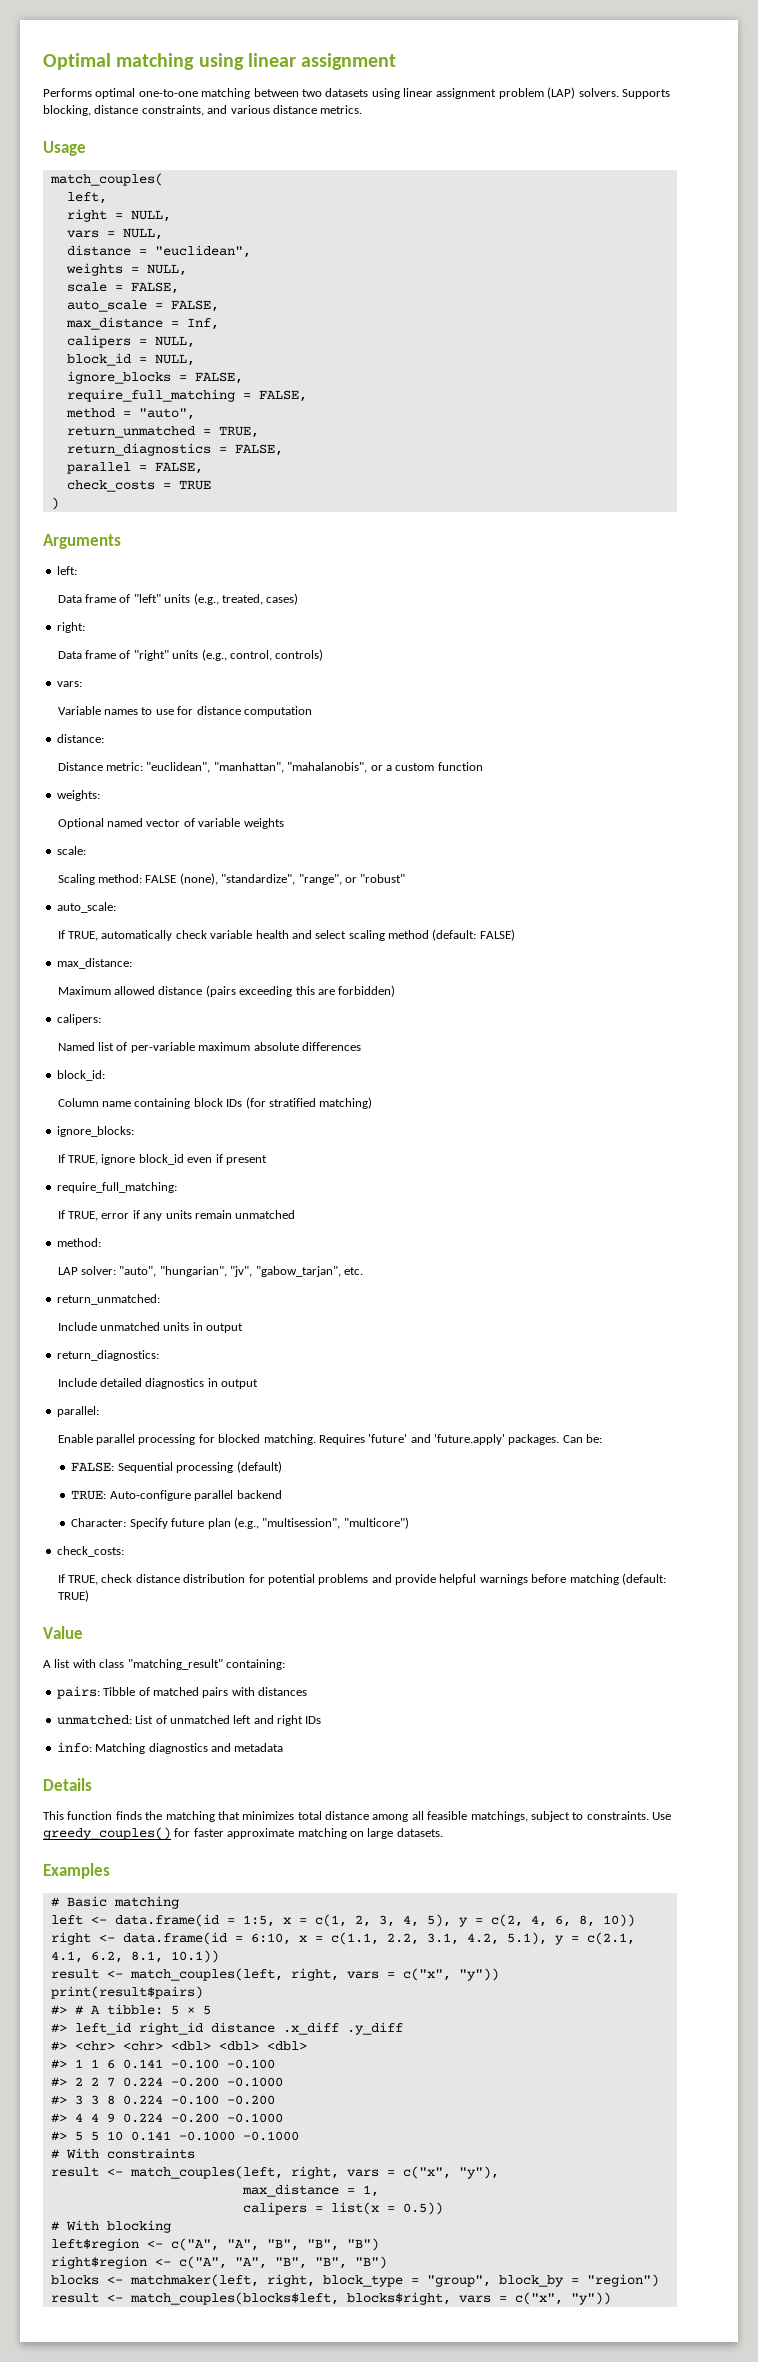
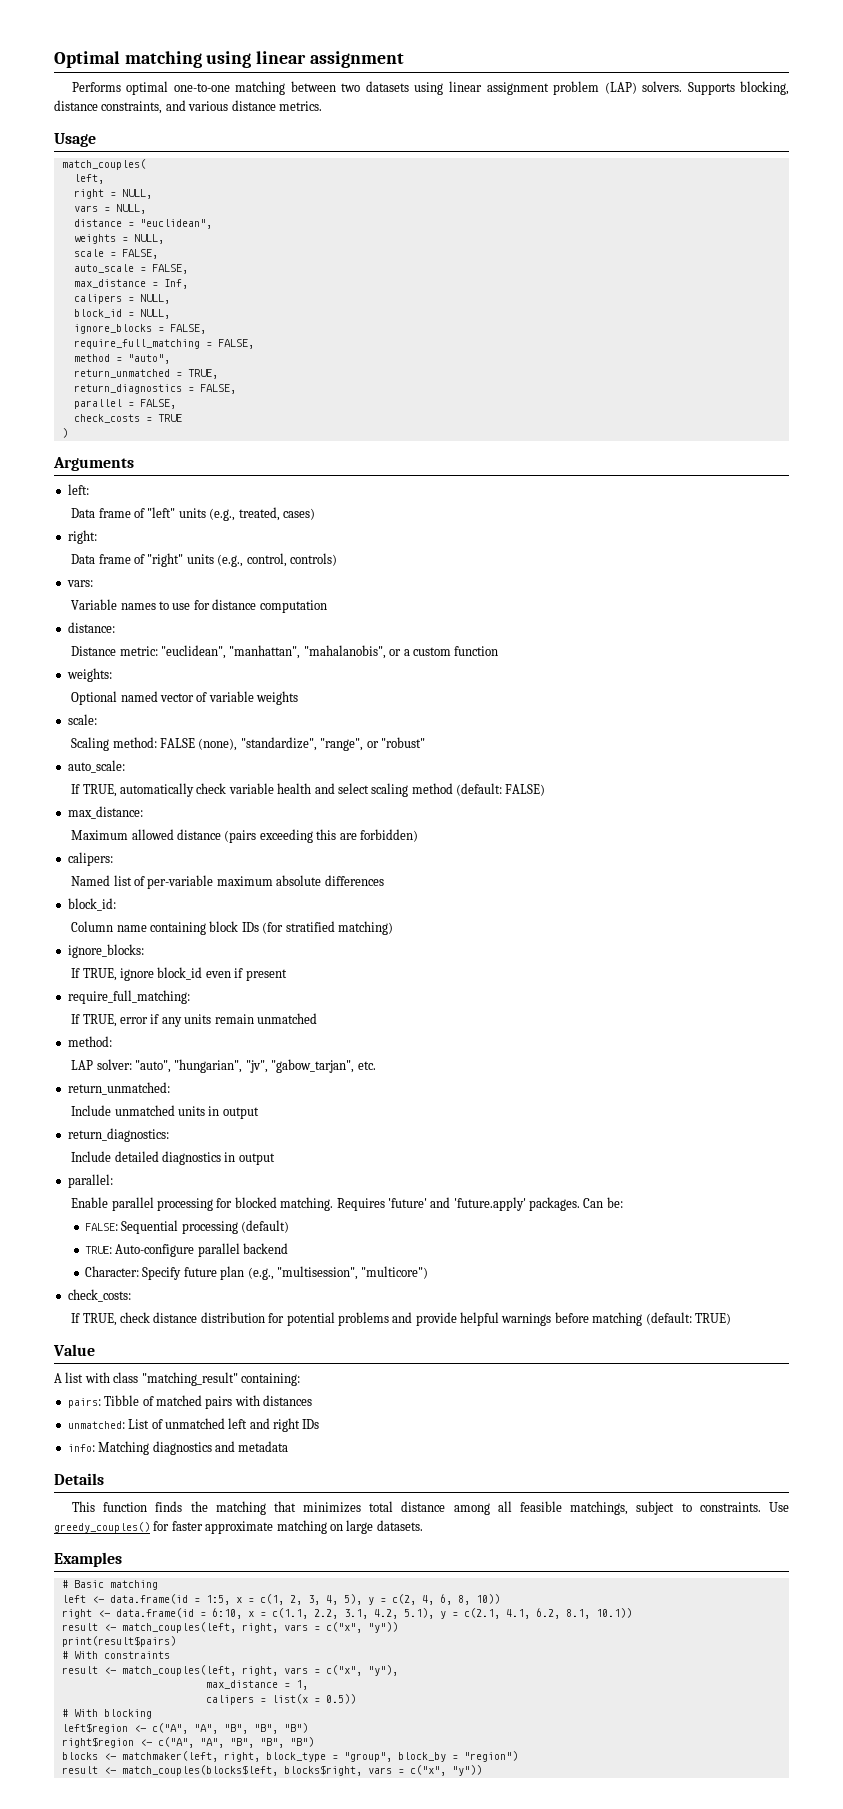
- #> # A tibble: 5 × 5
- #> left_id right_id distance .x_diff .y_diff
- #> <chr> <chr> <dbl> <dbl> <dbl>
- #> 1 1 6 0.141 -0.100 -0.100
- #> 2 2 7 0.224 -0.200 -0.1000
- #> 3 3 8 0.224 -0.100 -0.200
- #> 4 4 9 0.224 -0.200 -0.1000
- #> 5 5 10 0.141 -0.1000 -0.1000

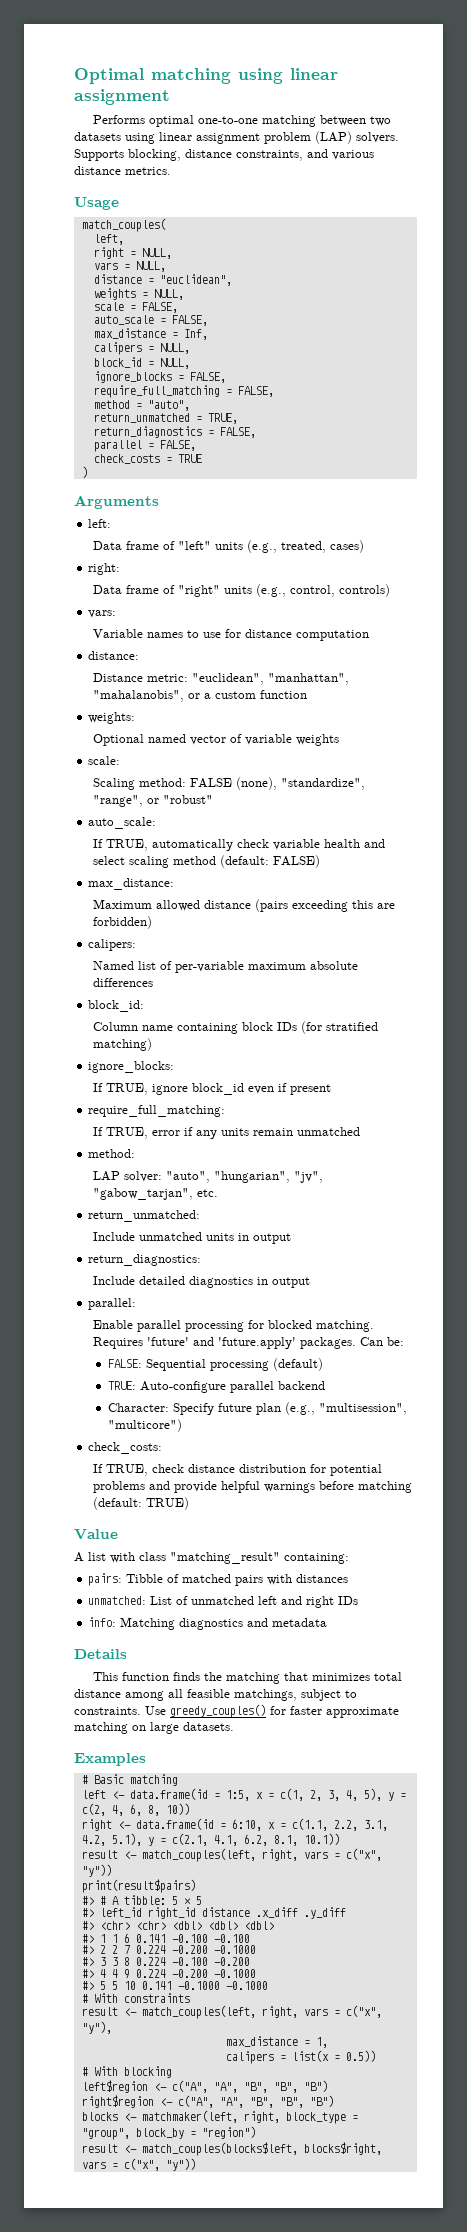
+ #> # A tibble: 5 × 5
+ #> left_id right_id distance .x_diff .y_diff
+ #> <chr> <chr> <dbl> <dbl> <dbl>
+ #> 1 1 6 0.141 -0.100 -0.100
+ #> 2 2 7 0.224 -0.200 -0.1000
+ #> 3 3 8 0.224 -0.100 -0.200
+ #> 4 4 9 0.224 -0.200 -0.1000
+ #> 5 5 10 0.141 -0.1000 -0.1000

